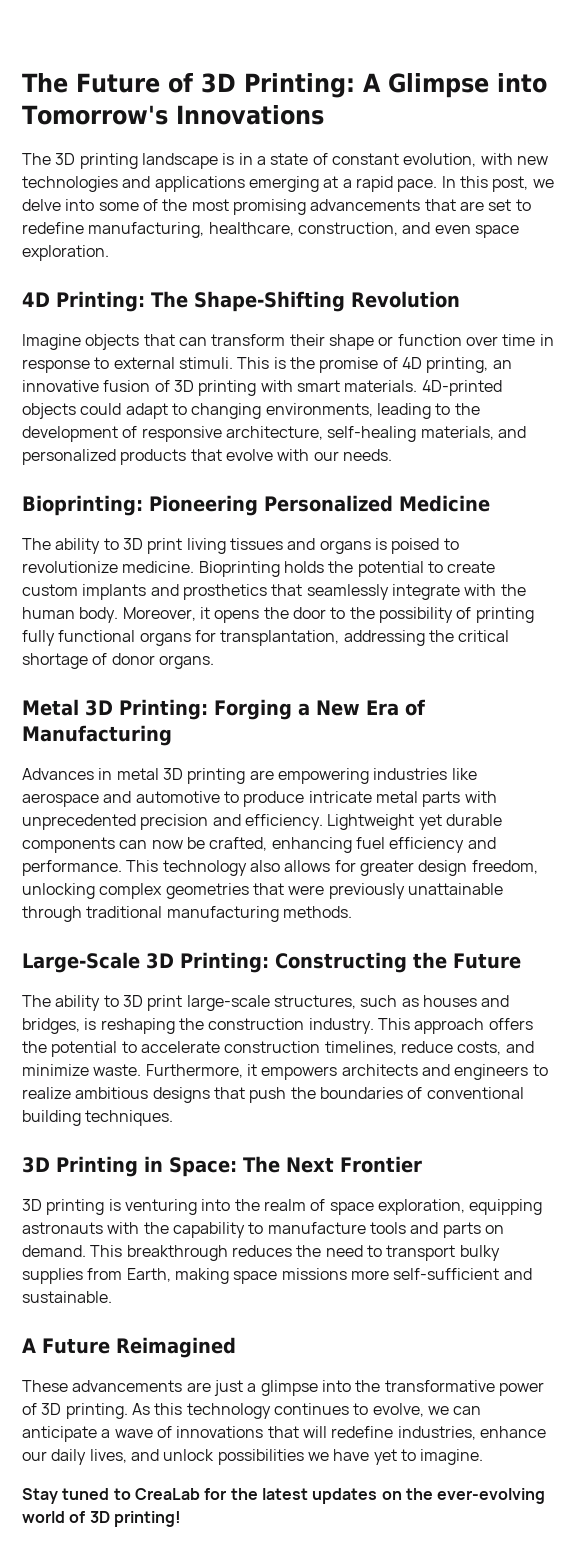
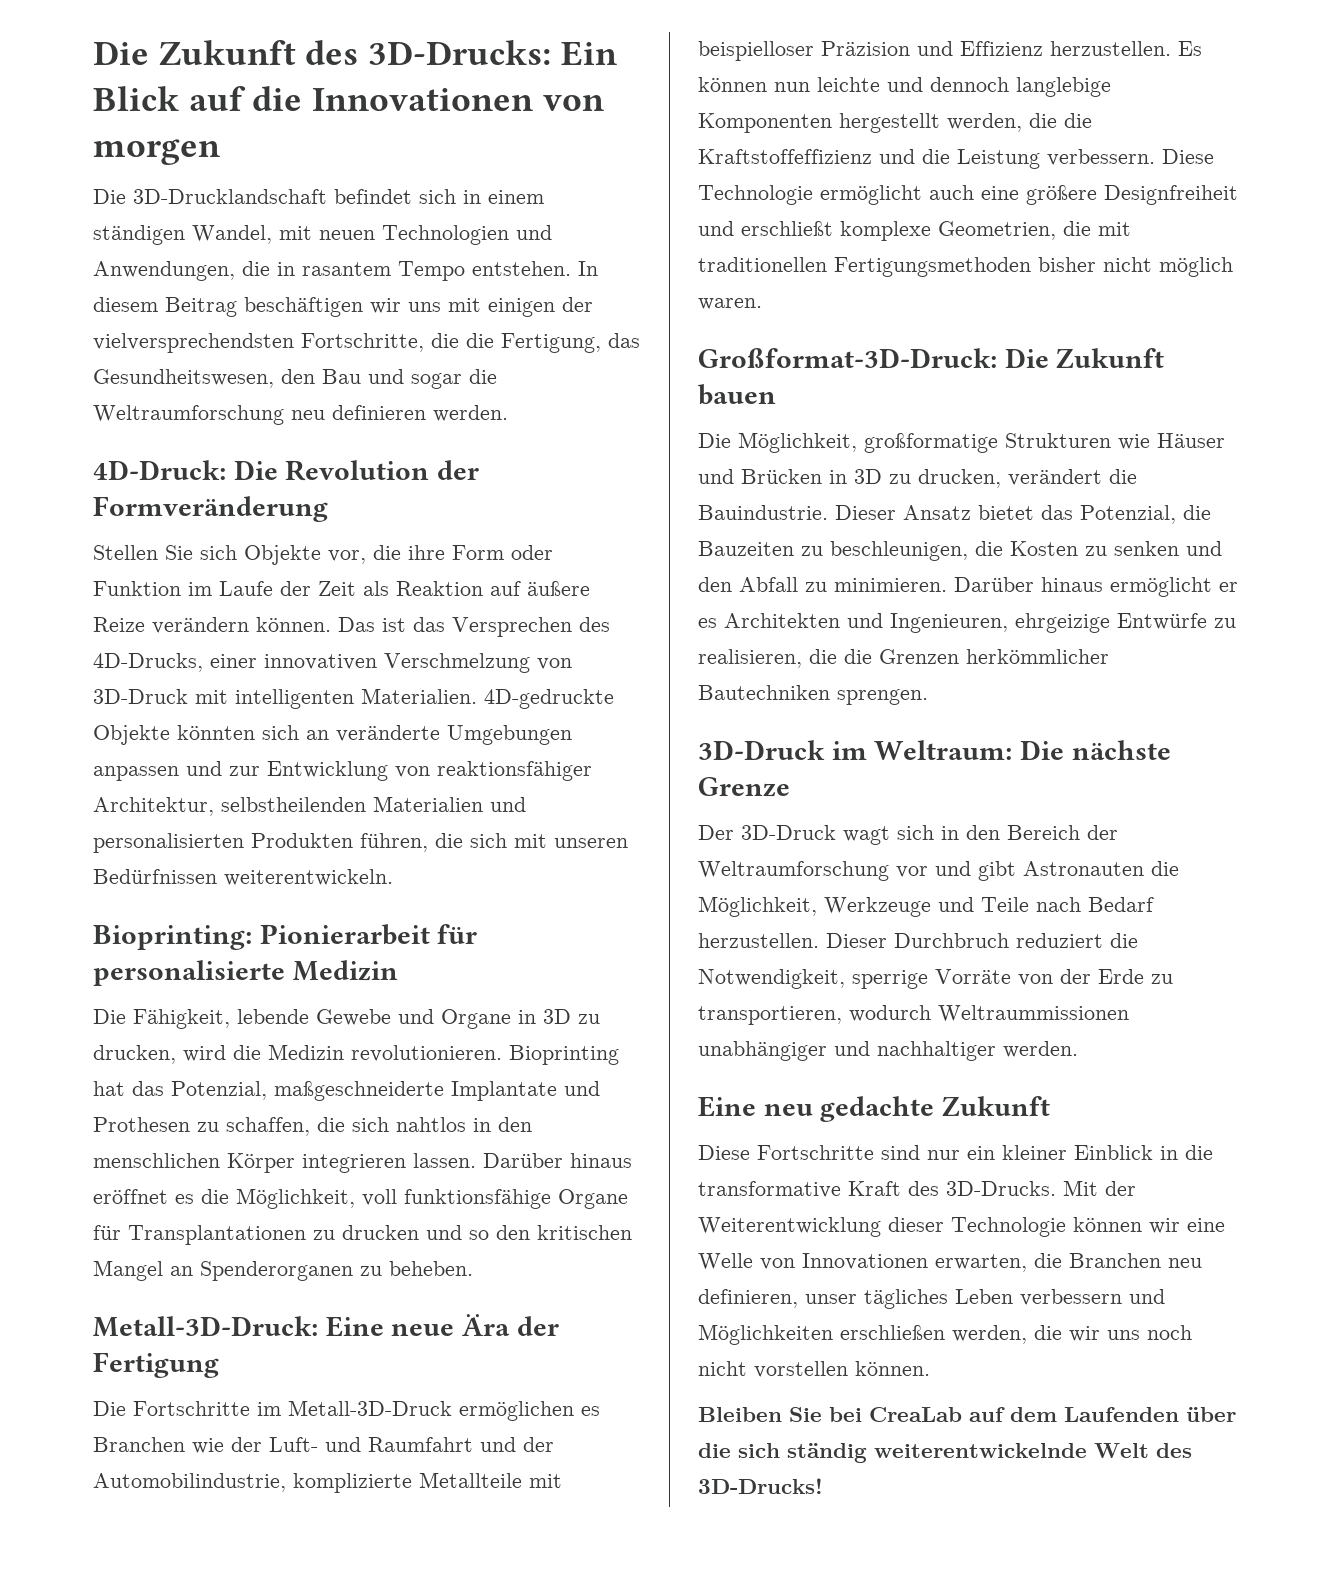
- The Future of 3D Printing: A Glimpse into Tomorrow's Innovations
- The 3D printing landscape is in a state of constant evolution, with new technologies and applications emerging at a rapid pace. In this post, we delve into some of the most promising advancements that are set to redefine manufacturing, healthcare, construction, and even space exploration.
- 4D Printing: The Shape-Shifting Revolution
- Imagine objects that can transform their shape or function over time in response to external stimuli. This is the promise of 4D printing, an innovative fusion of 3D printing with smart materials. 4D-printed objects could adapt to changing environments, leading to the development of responsive architecture, self-healing materials, and personalized products that evolve with our needs.
- Bioprinting: Pioneering Personalized Medicine
- The ability to 3D print living tissues and organs is poised to revolutionize medicine. Bioprinting holds the potential to create custom implants and prosthetics that seamlessly integrate with the human body. Moreover, it opens the door to the possibility of printing fully functional organs for transplantation, addressing the critical shortage of donor organs.
- Metal 3D Printing: Forging a New Era of Manufacturing
- Advances in metal 3D printing are empowering industries like aerospace and automotive to produce intricate metal parts with unprecedented precision and efficiency. Lightweight yet durable components can now be crafted, enhancing fuel efficiency and performance. This technology also allows for greater design freedom, unlocking complex geometries that were previously unattainable through traditional manufacturing methods.
- Large-Scale 3D Printing: Constructing the Future
- The ability to 3D print large-scale structures, such as houses and bridges, is reshaping the construction industry. This approach offers the potential to accelerate construction timelines, reduce costs, and minimize waste. Furthermore, it empowers architects and engineers to realize ambitious designs that push the boundaries of conventional building techniques.
- 3D Printing in Space: The Next Frontier
- 3D printing is venturing into the realm of space exploration, equipping astronauts with the capability to manufacture tools and parts on demand. This breakthrough reduces the need to transport bulky supplies from Earth, making space missions more self-sufficient and sustainable.
- A Future Reimagined
- These advancements are just a glimpse into the transformative power of 3D printing. As this technology continues to evolve, we can anticipate a wave of innovations that will redefine industries, enhance our daily lives, and unlock possibilities we have yet to imagine.
- Stay tuned to CreaLab for the latest updates on the ever-evolving world of 3D printing!
+ Die Zukunft des 3D-Drucks: Ein Blick auf die Innovationen von morgen
+ Die 3D-Drucklandschaft befindet sich in einem ständigen Wandel, mit neuen Technologien und Anwendungen, die in rasantem Tempo entstehen. In diesem Beitrag beschäftigen wir uns mit einigen der vielversprechendsten Fortschritte, die die Fertigung, das Gesundheitswesen, den Bau und sogar die Weltraumforschung neu definieren werden.
+ 4D-Druck: Die Revolution der Formveränderung
+ Stellen Sie sich Objekte vor, die ihre Form oder Funktion im Laufe der Zeit als Reaktion auf äußere Reize verändern können. Das ist das Versprechen des 4D-Drucks, einer innovativen Verschmelzung von 3D-Druck mit intelligenten Materialien. 4D-gedruckte Objekte könnten sich an veränderte Umgebungen anpassen und zur Entwicklung von reaktionsfähiger Architektur, selbstheilenden Materialien und personalisierten Produkten führen, die sich mit unseren Bedürfnissen weiterentwickeln.
+ Bioprinting: Pionierarbeit für personalisierte Medizin
+ Die Fähigkeit, lebende Gewebe und Organe in 3D zu drucken, wird die Medizin revolutionieren. Bioprinting hat das Potenzial, maßgeschneiderte Implantate und Prothesen zu schaffen, die sich nahtlos in den menschlichen Körper integrieren lassen. Darüber hinaus eröffnet es die Möglichkeit, voll funktionsfähige Organe für Transplantationen zu drucken und so den kritischen Mangel an Spenderorganen zu beheben.
+ Metall-3D-Druck: Eine neue Ära der Fertigung
+ Die Fortschritte im Metall-3D-Druck ermöglichen es Branchen wie der Luft- und Raumfahrt und der Automobilindustrie, komplizierte Metallteile mit beispielloser Präzision und Effizienz herzustellen. Es können nun leichte und dennoch langlebige Komponenten hergestellt werden, die die Kraftstoffeffizienz und die Leistung verbessern. Diese Technologie ermöglicht auch eine größere Designfreiheit und erschließt komplexe Geometrien, die mit traditionellen Fertigungsmethoden bisher nicht möglich waren.
+ Großformat-3D-Druck: Die Zukunft bauen
+ Die Möglichkeit, großformatige Strukturen wie Häuser und Brücken in 3D zu drucken, verändert die Bauindustrie. Dieser Ansatz bietet das Potenzial, die Bauzeiten zu beschleunigen, die Kosten zu senken und den Abfall zu minimieren. Darüber hinaus ermöglicht er es Architekten und Ingenieuren, ehrgeizige Entwürfe zu realisieren, die die Grenzen herkömmlicher Bautechniken sprengen.
+ 3D-Druck im Weltraum: Die nächste Grenze
+ Der 3D-Druck wagt sich in den Bereich der Weltraumforschung vor und gibt Astronauten die Möglichkeit, Werkzeuge und Teile nach Bedarf herzustellen. Dieser Durchbruch reduziert die Notwendigkeit, sperrige Vorräte von der Erde zu transportieren, wodurch Weltraummissionen unabhängiger und nachhaltiger werden.
+ Eine neu gedachte Zukunft
+ Diese Fortschritte sind nur ein kleiner Einblick in die transformative Kraft des 3D-Drucks. Mit der Weiterentwicklung dieser Technologie können wir eine Welle von Innovationen erwarten, die Branchen neu definieren, unser tägliches Leben verbessern und Möglichkeiten erschließen werden, die wir uns noch nicht vorstellen können.
+ Bleiben Sie bei CreaLab auf dem Laufenden über die sich ständig weiterentwickelnde Welt des 3D-Drucks!

